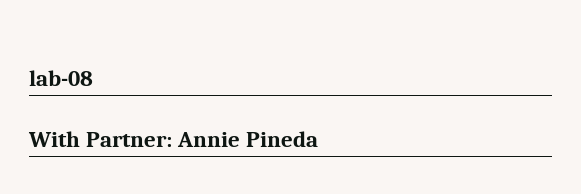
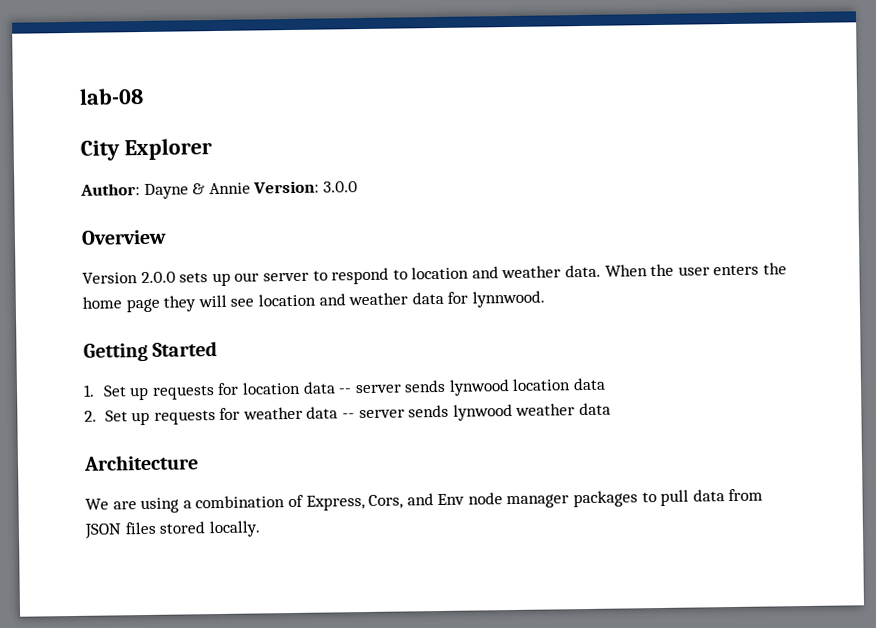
- With Partner: Annie Pineda
+ City Explorer
+ Author: Dayne & Annie Version: 3.0.0
+ Overview
+ Version 2.0.0 sets up our server to respond to location and weather data. When the user enters the home page they will see location and weather data for lynnwood.
+ Getting Started
+ 1. Set up requests for location data -- server sends lynwood location data
+ 2. Set up requests for weather data -- server sends lynwood weather data
+ Architecture
+ We are using a combination of Express, Cors, and Env node manager packages to pull data from JSON files stored locally.

